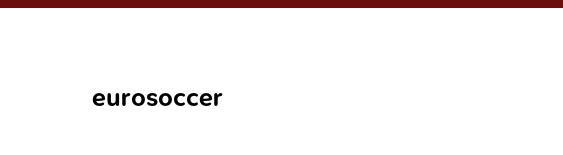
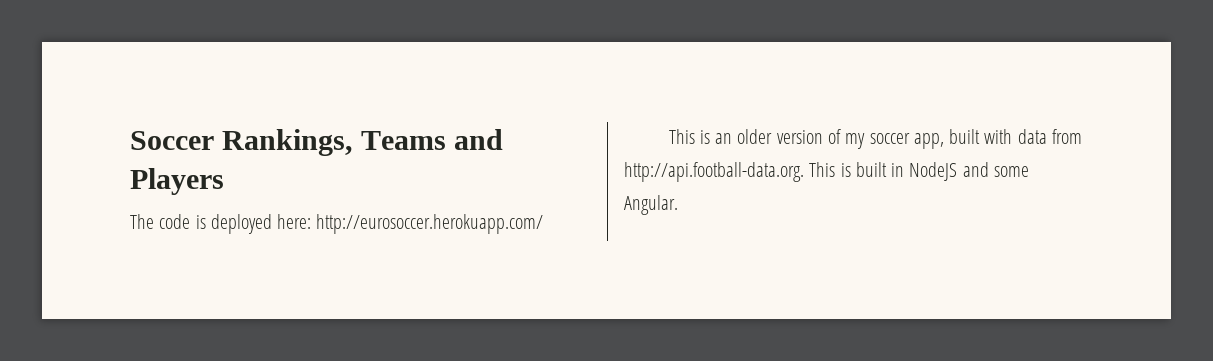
- eurosoccer
+ Soccer Rankings, Teams and Players
+ The code is deployed here: http://eurosoccer.herokuapp.com/
+ This is an older version of my soccer app, built with data from http://api.football-data.org. This is built in NodeJS and some Angular.

